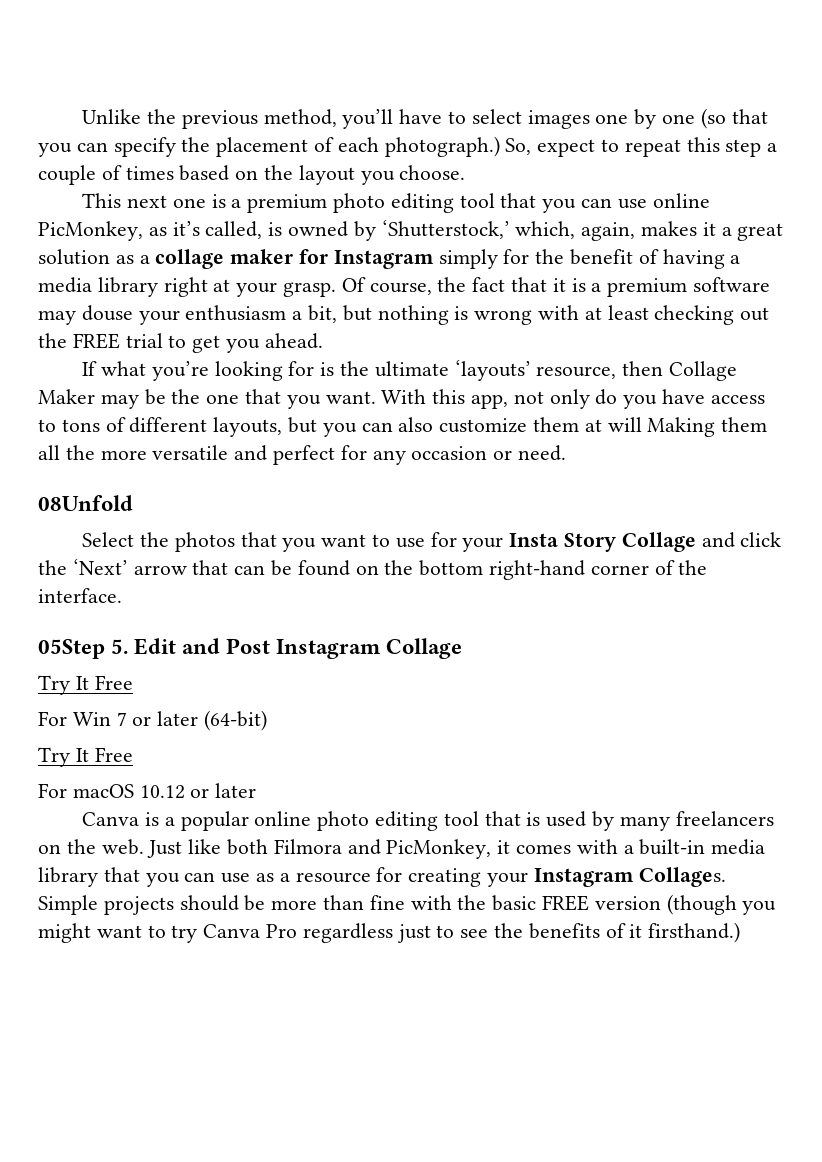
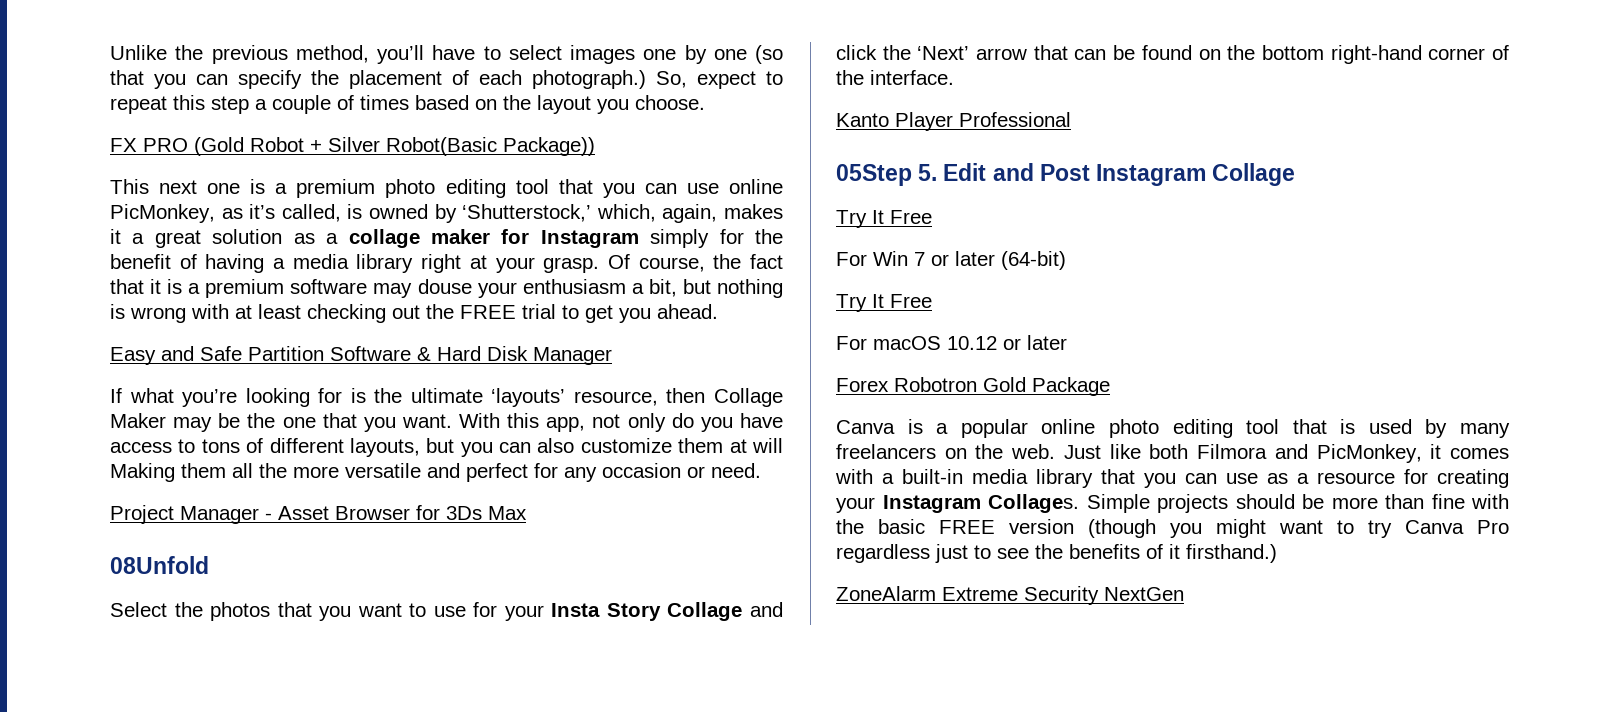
+ FX PRO (Gold Robot + Silver Robot(Basic Package))
+ Easy and Safe Partition Software & Hard Disk Manager
+ Project Manager - Asset Browser for 3Ds Max
+ Kanto Player Professional
+ Forex Robotron Gold Package
+ ZoneAlarm Extreme Security NextGen

